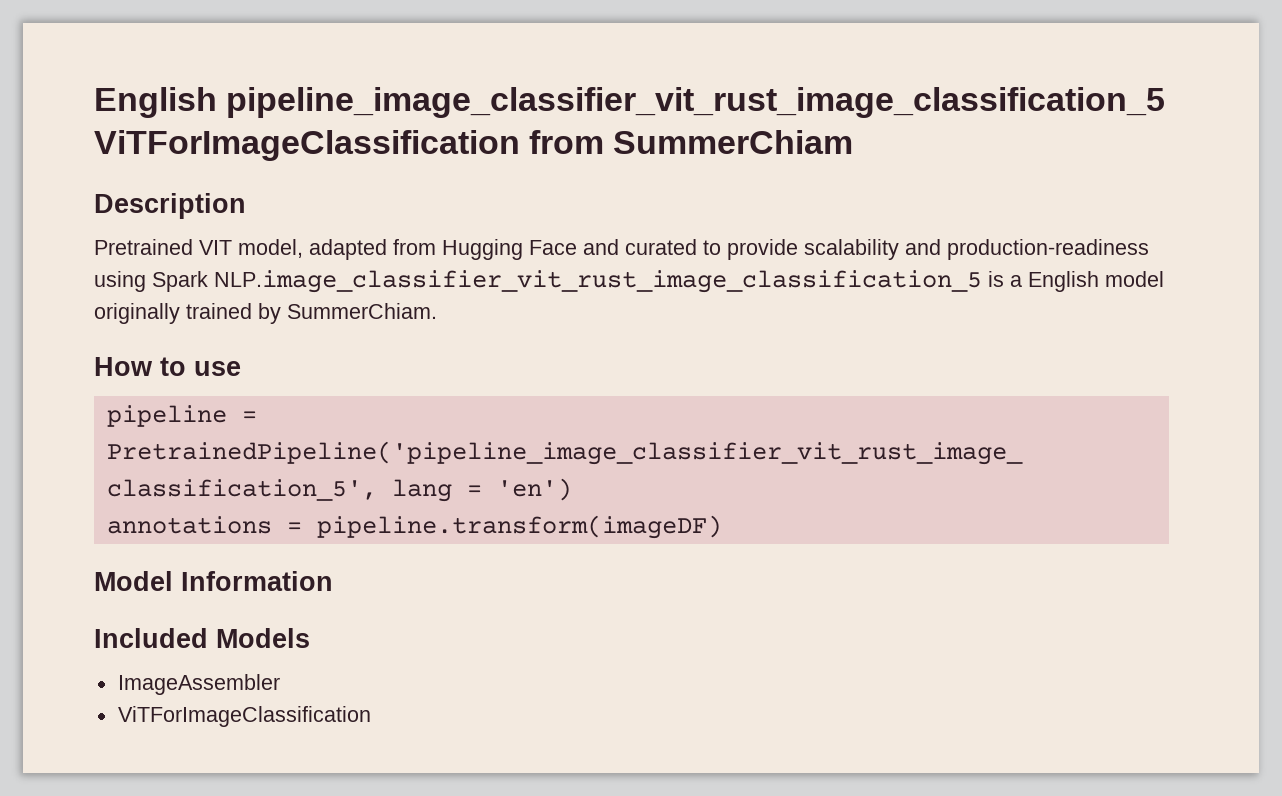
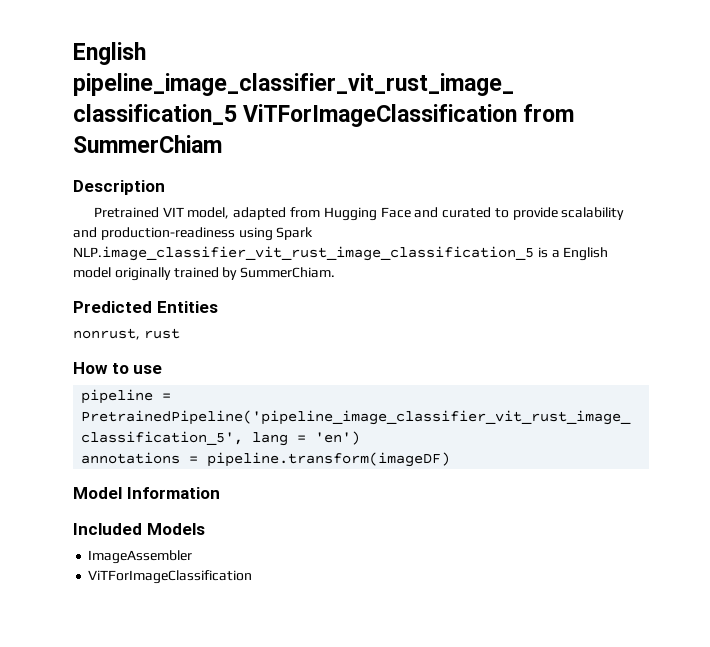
+ Predicted Entities
+ nonrust, rust

